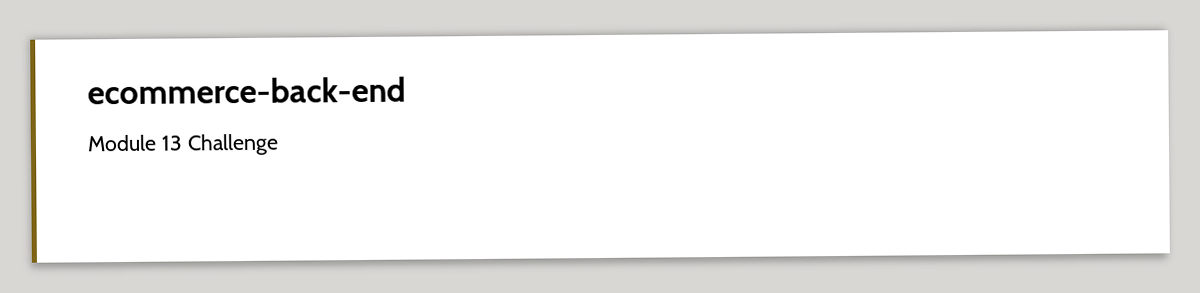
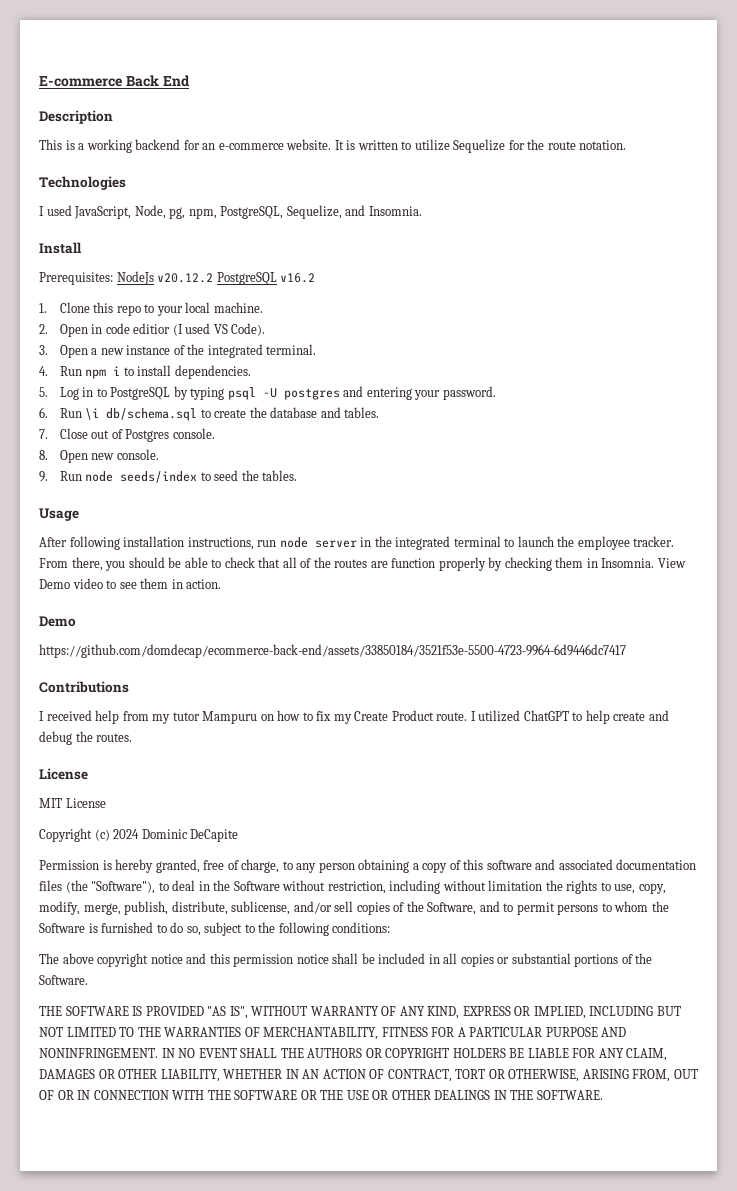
- ecommerce-back-end
- Module 13 Challenge
+ E-commerce Back End
+ Description
+ This is a working backend for an e-commerce website. It is written to utilize Sequelize for the route notation.
+ Technologies
+ I used JavaScript, Node, pg, npm, PostgreSQL, Sequelize, and Insomnia.
+ Install
+ Prerequisites: NodeJs v20.12.2 PostgreSQL v16.2
+ 1. Clone this repo to your local machine.
+ 2. Open in code editior (I used VS Code).
+ 3. Open a new instance of the integrated terminal.
+ 4. Run npm i to install dependencies.
+ 5. Log in to PostgreSQL by typing psql -U postgres and entering your password.
+ 6. Run \i db/schema.sql to create the database and tables.
+ 7. Close out of Postgres console.
+ 8. Open new console.
+ 9. Run node seeds/index to seed the tables.
+ Usage
+ After following installation instructions, run node server in the integrated terminal to launch the employee tracker. From there, you should be able to check that all of the routes are function properly by checking them in Insomnia. View Demo video to see them in action.
+ Demo
+ https://github.com/domdecap/ecommerce-back-end/assets/33850184/3521f53e-5500-4723-9964-6d9446dc7417
+ Contributions
+ I received help from my tutor Mampuru on how to fix my Create Product route. I utilized ChatGPT to help create and debug the routes.
+ License
+ MIT License
+ Copyright (c) 2024 Dominic DeCapite
+ Permission is hereby granted, free of charge, to any person obtaining a copy of this software and associated documentation files (the "Software"), to deal in the Software without restriction, including without limitation the rights to use, copy, modify, merge, publish, distribute, sublicense, and/or sell copies of the Software, and to permit persons to whom the Software is furnished to do so, subject to the following conditions:
+ The above copyright notice and this permission notice shall be included in all copies or substantial portions of the Software.
+ THE SOFTWARE IS PROVIDED "AS IS", WITHOUT WARRANTY OF ANY KIND, EXPRESS OR IMPLIED, INCLUDING BUT NOT LIMITED TO THE WARRANTIES OF MERCHANTABILITY, FITNESS FOR A PARTICULAR PURPOSE AND NONINFRINGEMENT. IN NO EVENT SHALL THE AUTHORS OR COPYRIGHT HOLDERS BE LIABLE FOR ANY CLAIM, DAMAGES OR OTHER LIABILITY, WHETHER IN AN ACTION OF CONTRACT, TORT OR OTHERWISE, ARISING FROM, OUT OF OR IN CONNECTION WITH THE SOFTWARE OR THE USE OR OTHER DEALINGS IN THE SOFTWARE.

